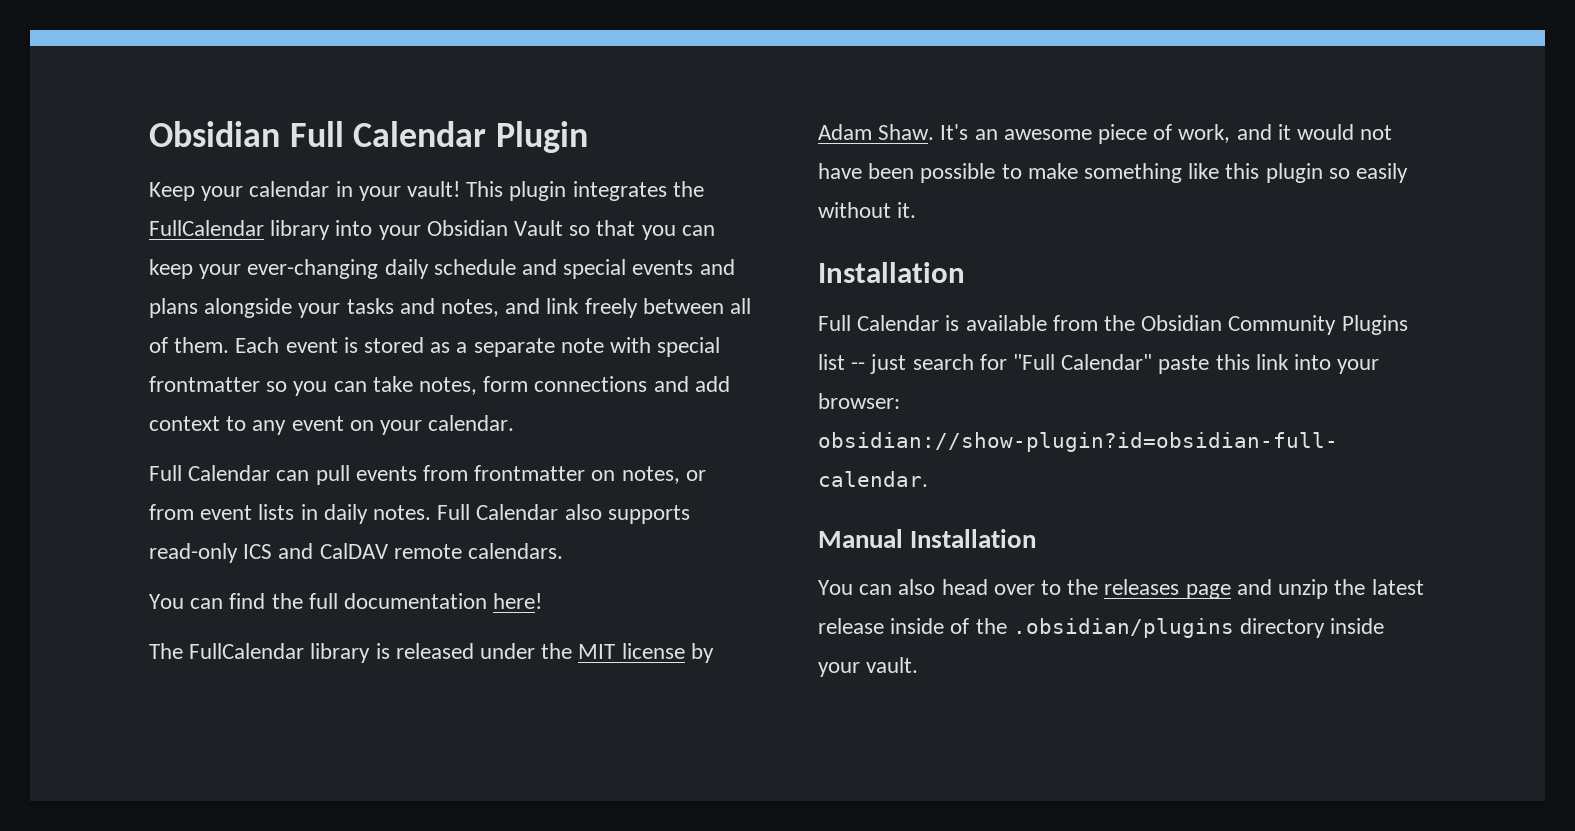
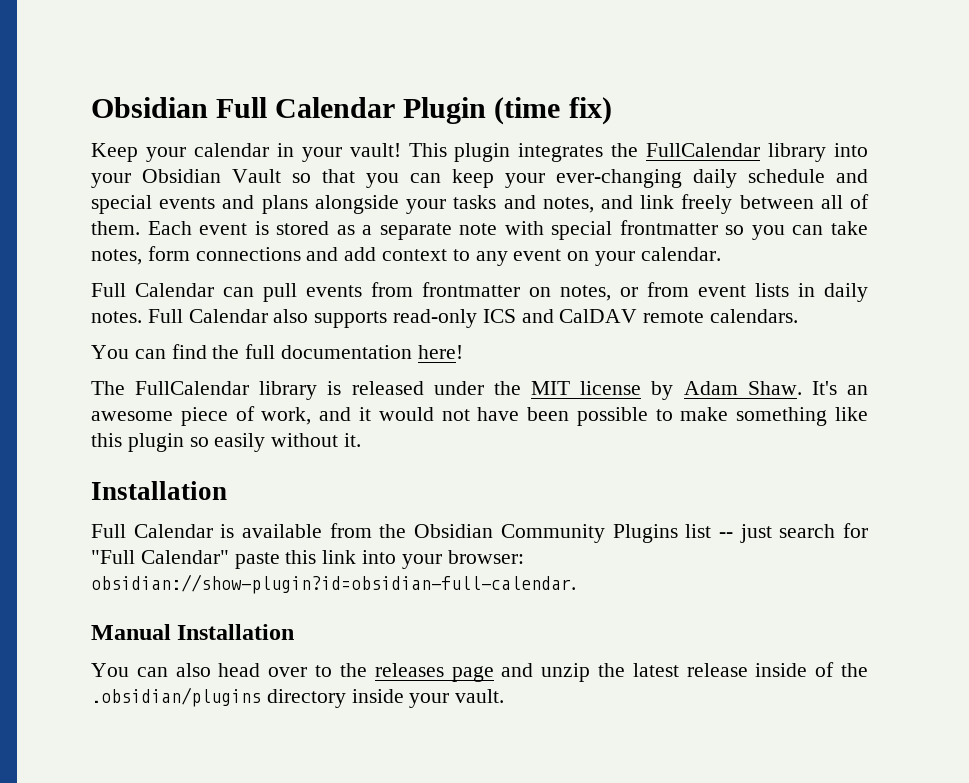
- Obsidian Full Calendar Plugin
+ Obsidian Full Calendar Plugin (time fix)

